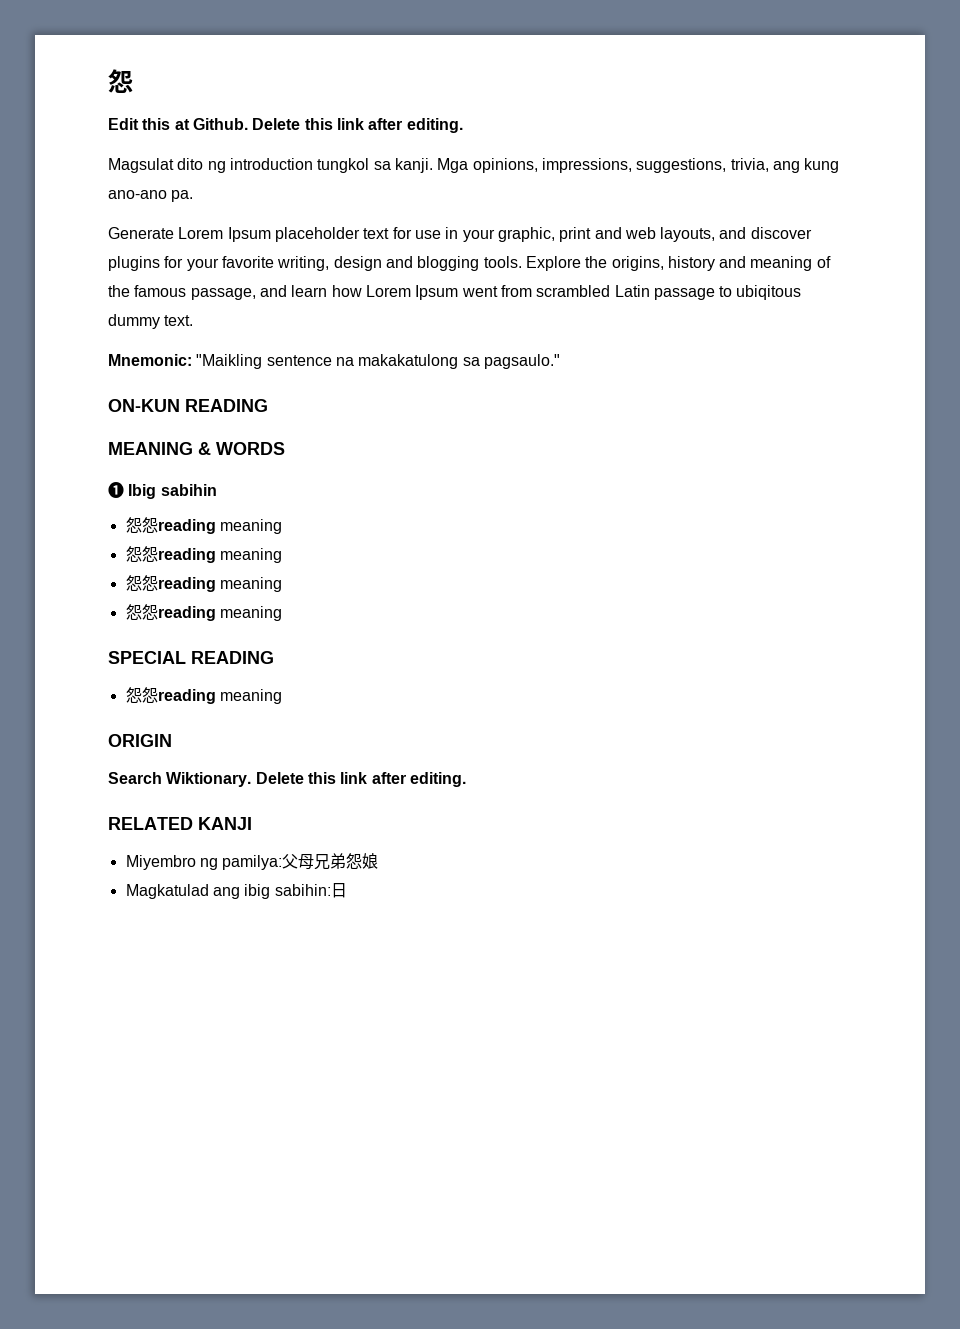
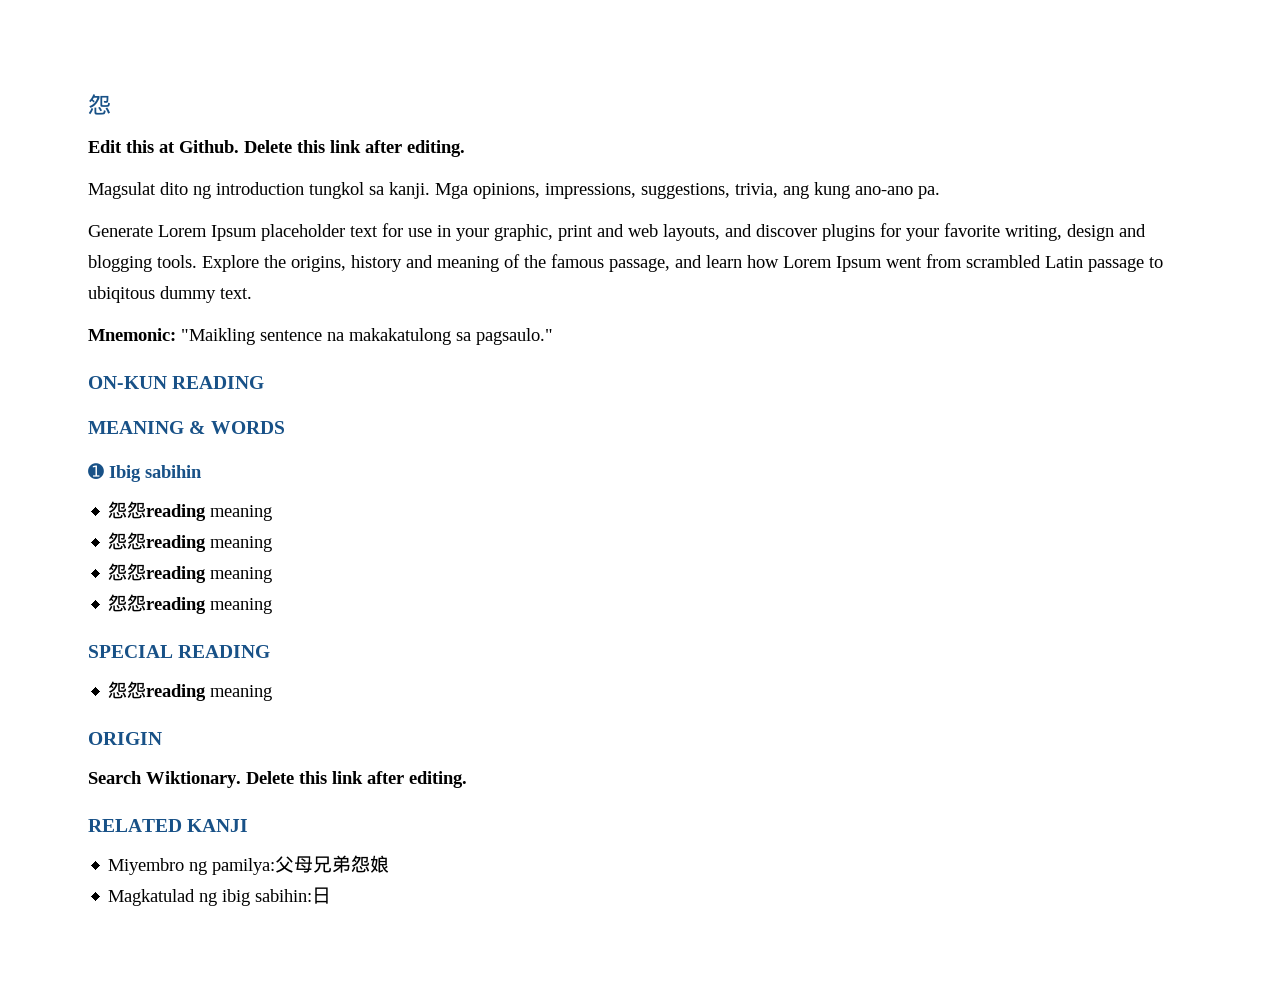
- Magkatulad ang ibig sabihin:日
+ Magkatulad ng ibig sabihin:日

